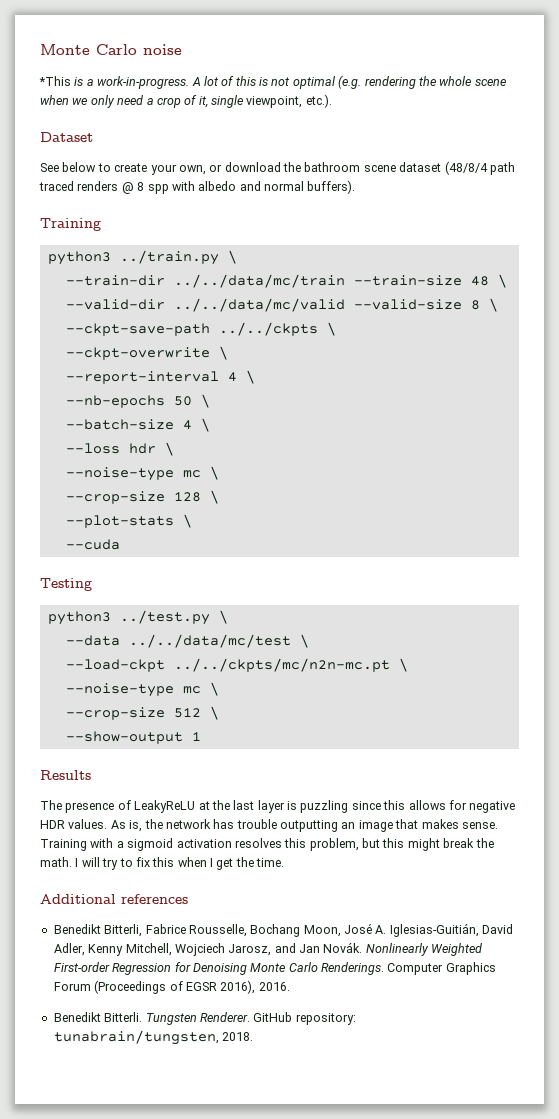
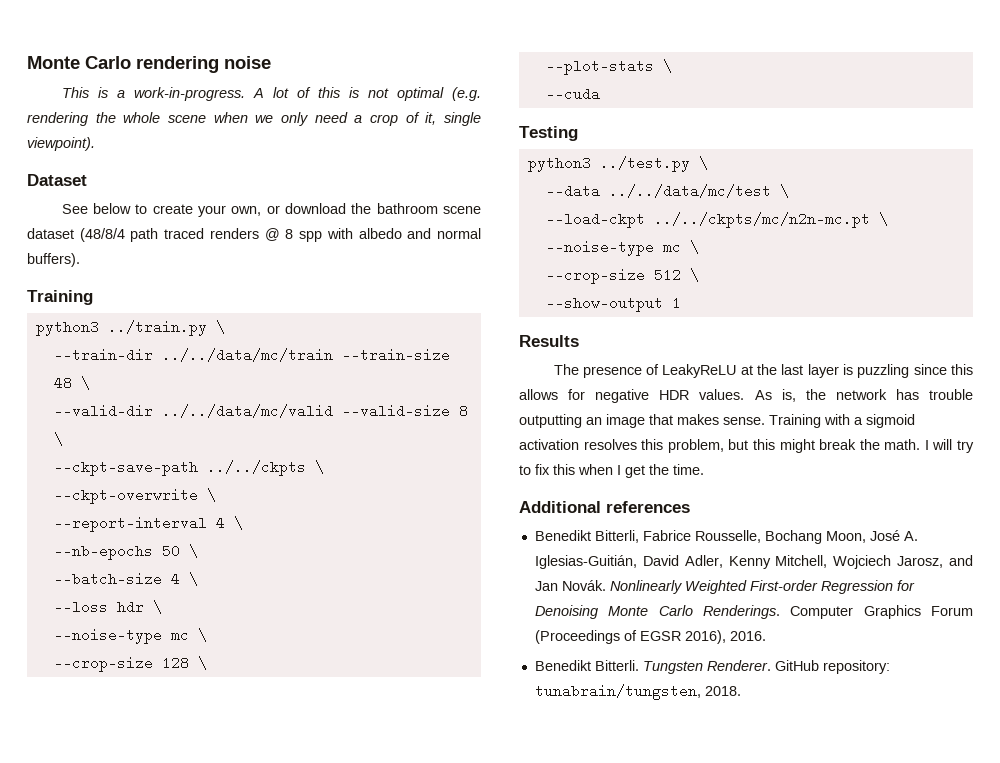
- Monte Carlo noise
+ Monte Carlo rendering noise
- *This is a work-in-progress.
+ This is a work-in-progress.
- A lot of this is not optimal (e.g. rendering the whole scene when we only need a crop of it, single viewpoint, etc.).
+ A lot of this is not optimal (e.g. rendering the whole scene when we only need a crop of it, single viewpoint).

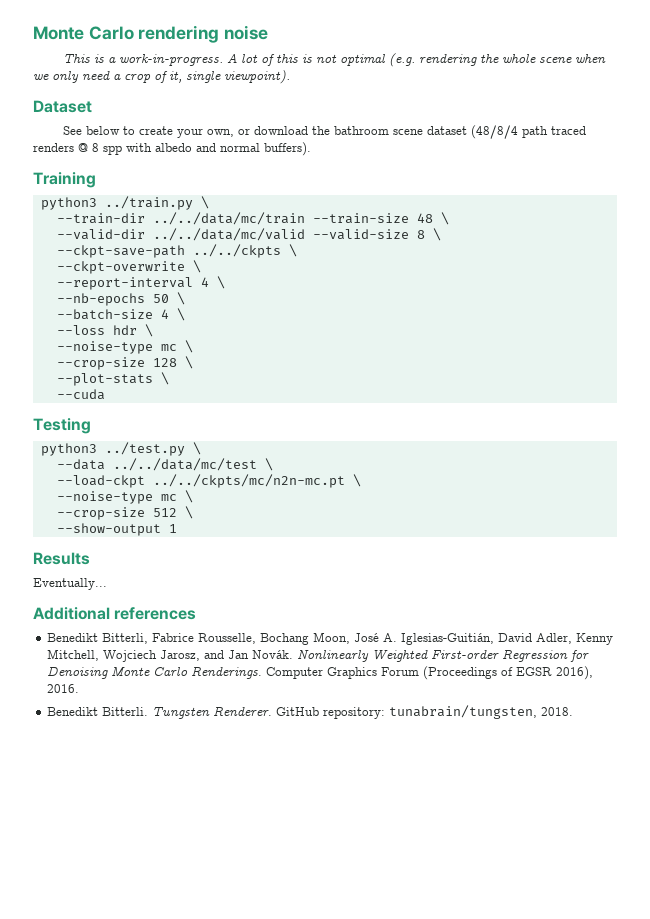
- The presence of LeakyReLU at the last layer is puzzling since this allows for negative HDR values. As is, the network has trouble outputting an image that makes sense. Training with a sigmoid activation resolves this problem, but this might break the math. I will try to fix this when I get the time.
+ Eventually...

